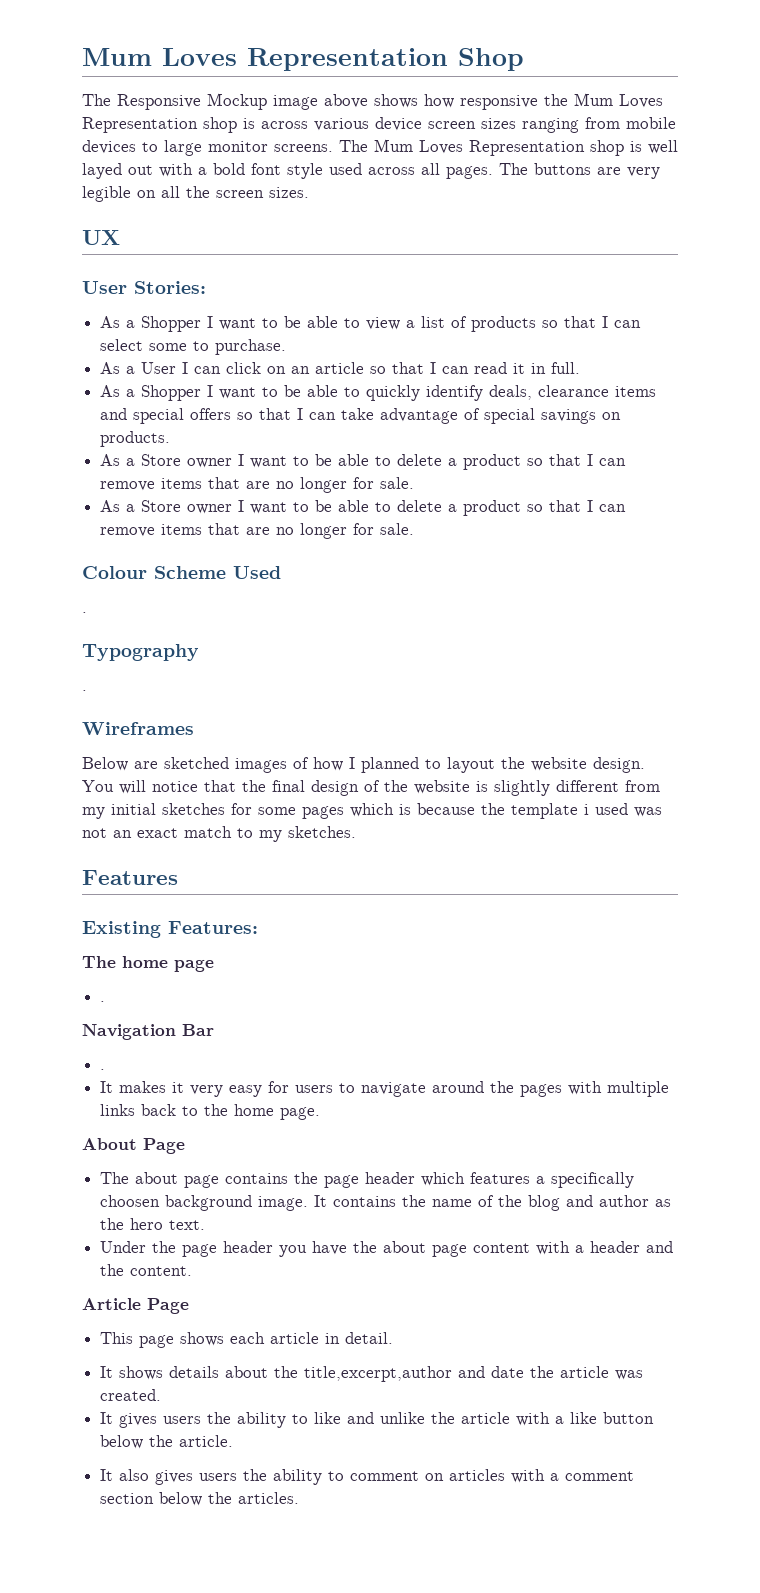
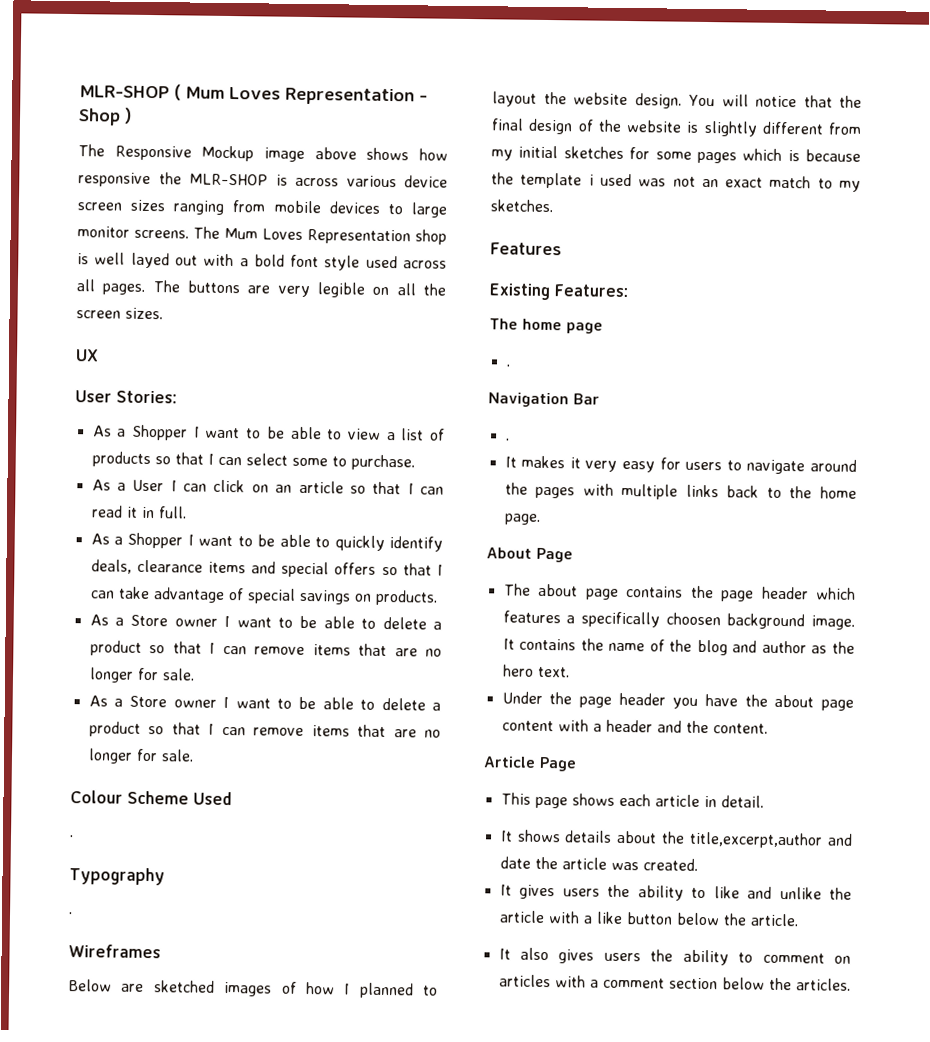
- Mum Loves Representation Shop
+ MLR-SHOP ( Mum Loves Representation - Shop )
- The Responsive Mockup image above shows how responsive the Mum Loves Representation shop is across various device screen sizes ranging from mobile devices to large monitor screens.
+ The Responsive Mockup image above shows how responsive the MLR-SHOP is across various device screen sizes ranging from mobile devices to large monitor screens.

